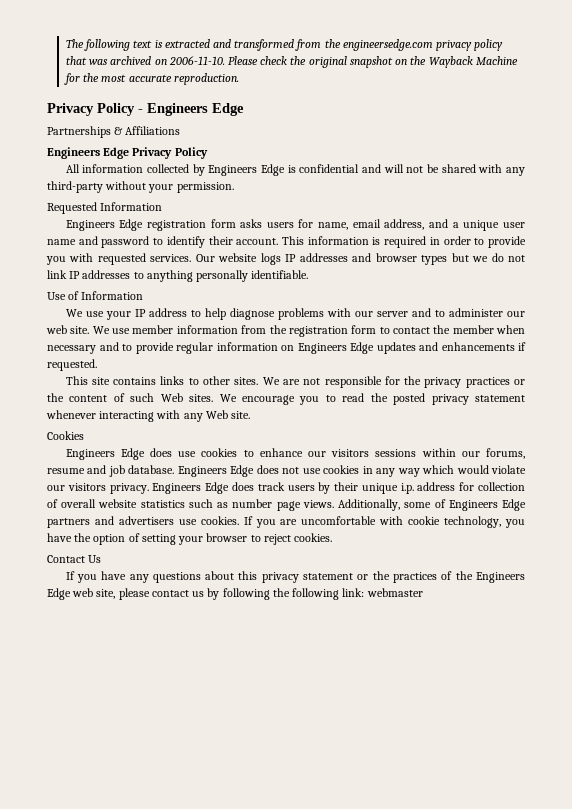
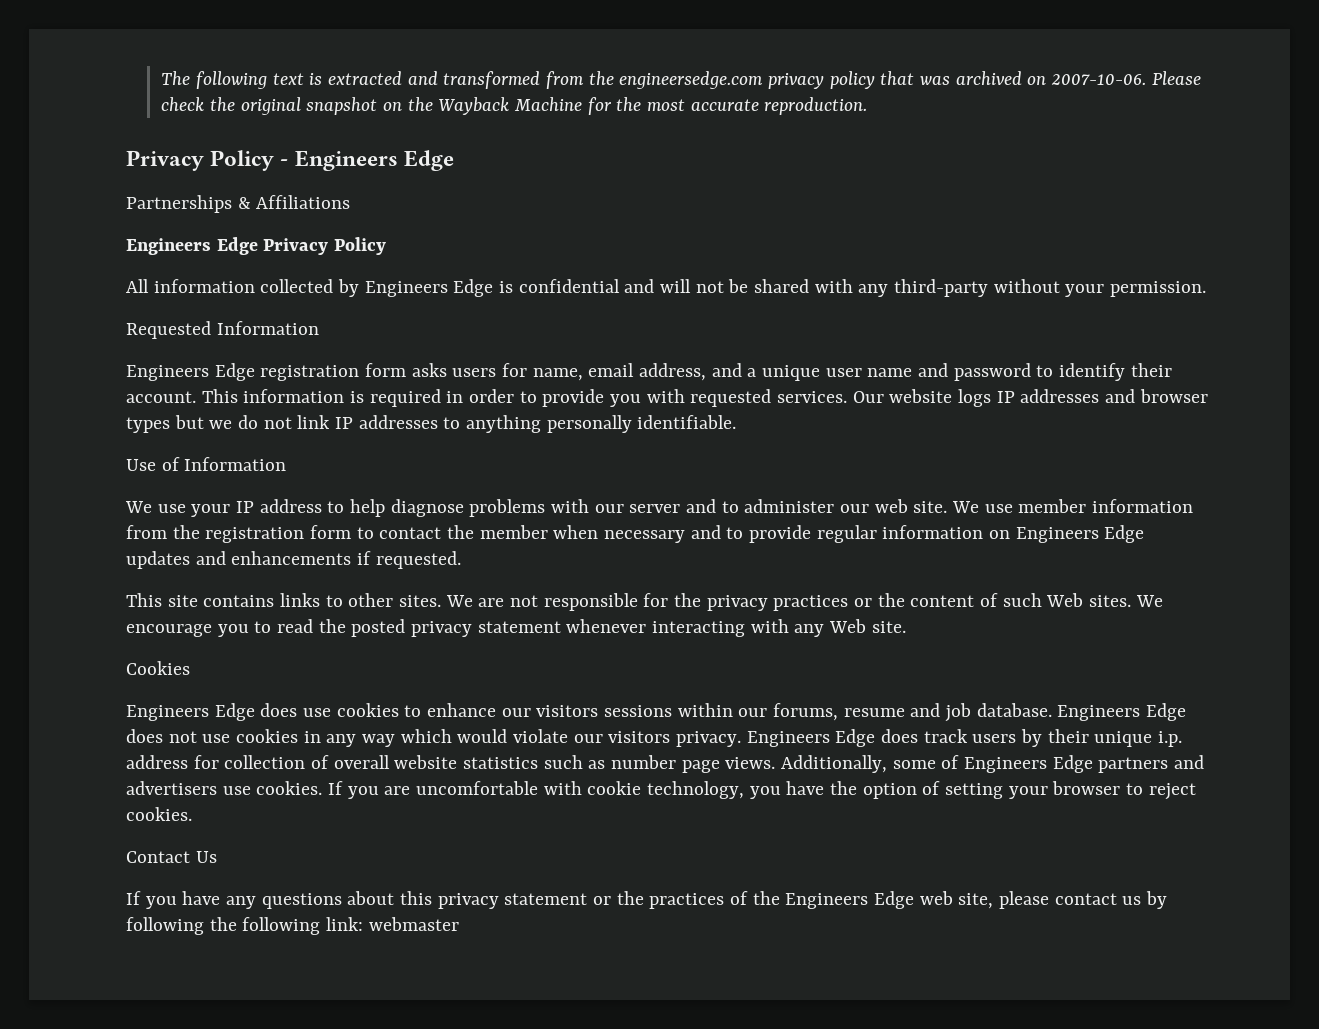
- The following text is extracted and transformed from the engineersedge.com privacy policy that was archived on 2006-11-10.
+ The following text is extracted and transformed from the engineersedge.com privacy policy that was archived on 2007-10-06.

